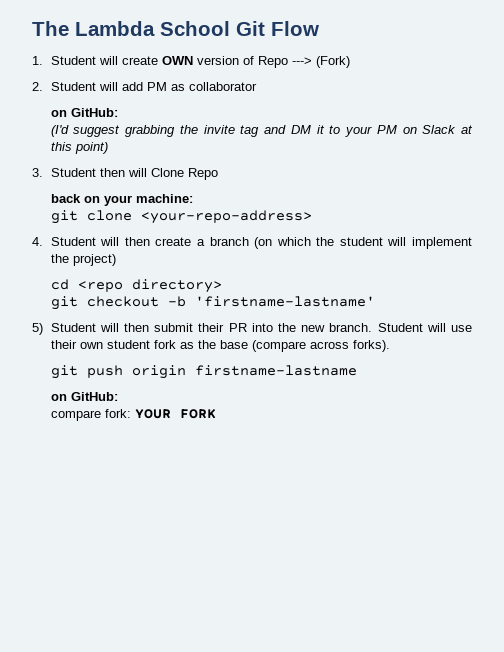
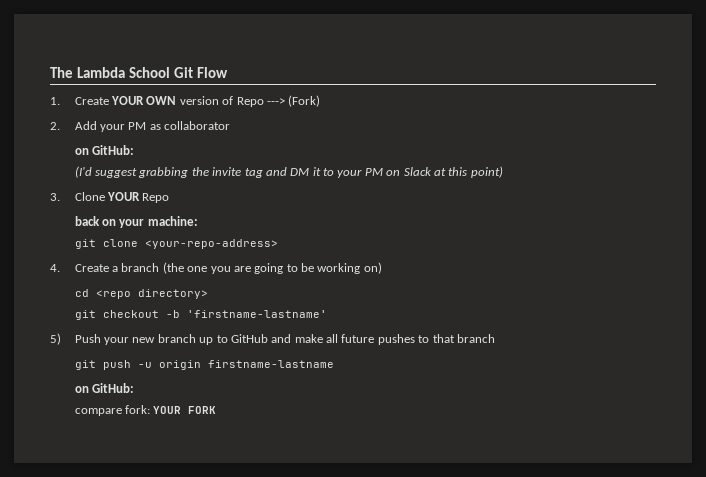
- 1. Student will create OWN version of Repo ---> (Fork)
+ 1. Create YOUR OWN version of Repo ---> (Fork)
- 2. Student will add PM as collaborator
+ 2. Add your PM as collaborator
- 3. Student then will Clone Repo
+ 3. Clone YOUR Repo
- 4. Student will then create a branch (on which the student will implement the project)
+ 4. Create a branch (the one you are going to be working on)
- 5) Student will then submit their PR into the new branch. Student will use their own student fork as the base (compare across forks).
+ 5) Push your new branch up to GitHub and make all future pushes to that branch
- git push origin firstname-lastname
+ git push -u origin firstname-lastname

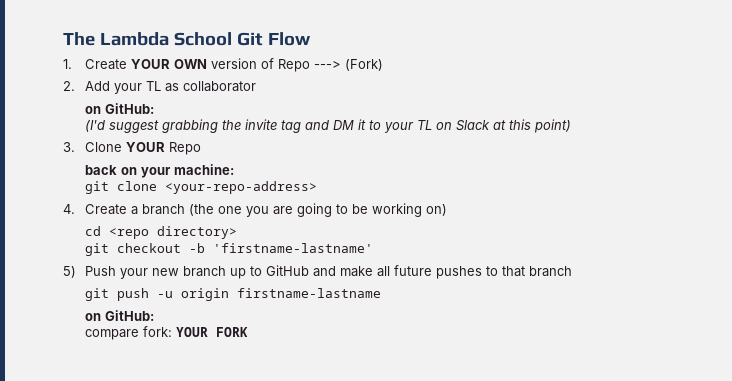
- 2. Add your PM as collaborator
+ 2. Add your TL as collaborator
- (I'd suggest grabbing the invite tag and DM it to your PM on Slack at this point)
+ (I'd suggest grabbing the invite tag and DM it to your TL on Slack at this point)

